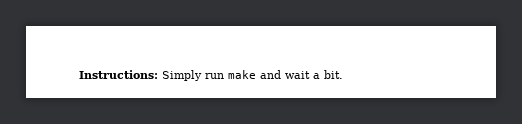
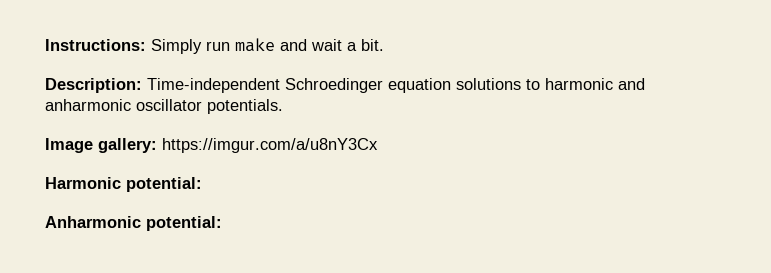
+ Description: Time-independent Schroedinger equation solutions to harmonic and anharmonic oscillator potentials.
+ Image gallery: https://imgur.com/a/u8nY3Cx
+ Harmonic potential:
+ Anharmonic potential:

